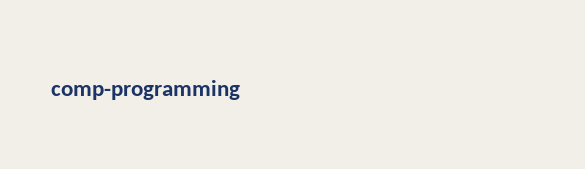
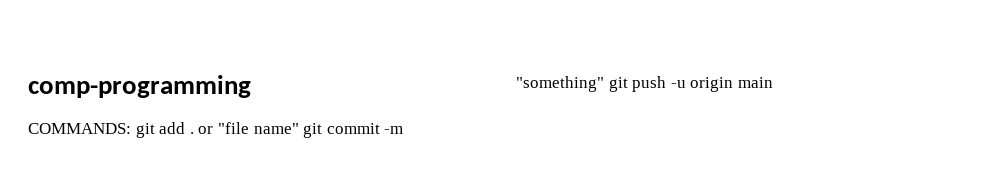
+ COMMANDS: git add . or "file name" git commit -m "something" git push -u origin main

